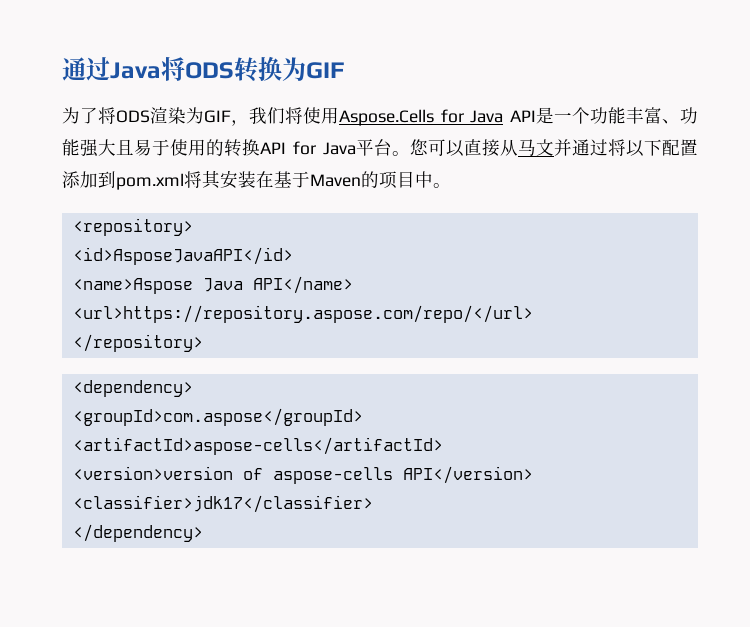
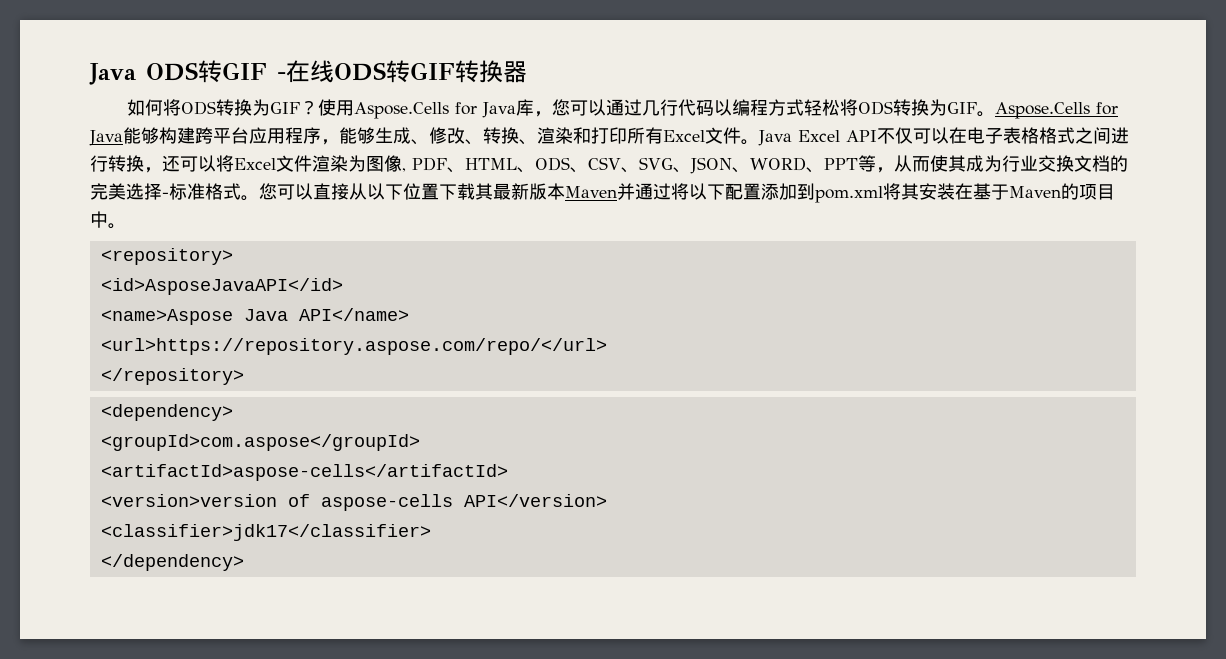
- 通过Java将ODS转换为GIF
- 为了将ODS渲染为GIF，我们将使用Aspose.Cells for Java API是一个功能丰富、功能强大且易于使用的转换API for Java平台。您可以直接从马文并通过将以下配置添加到pom.xml将其安装在基于Maven的项目中。
+ Java ODS转GIF -在线ODS转GIF转换器
+ 如何将ODS转换为GIF？使用Aspose.Cells for Java库，您可以通过几行代码以编程方式轻松将ODS转换为GIF。Aspose.Cells for Java能够构建跨平台应用程序，能够生成、修改、转换、渲染和打印所有Excel文件。Java Excel API不仅可以在电子表格格式之间进行转换，还可以将Excel文件渲染为图像, PDF、HTML、ODS、CSV、SVG、JSON、WORD、PPT等，从而使其成为行业交换文档的完美选择-标准格式。您可以直接从以下位置下载其最新版本Maven并通过将以下配置添加到pom.xml将其安装在基于Maven的项目中。

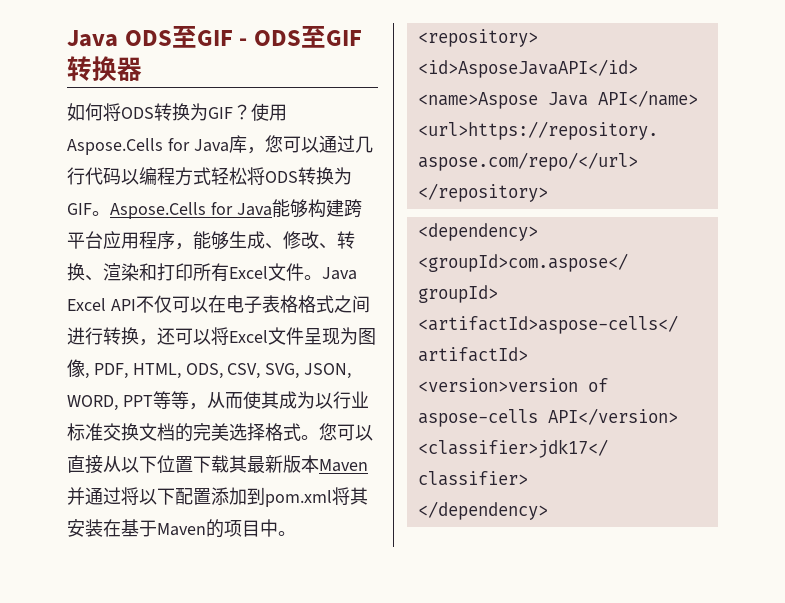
- Java ODS转GIF -在线ODS转GIF转换器
+ Java ODS至GIF - ODS至GIF转换器
- Java Excel API不仅可以在电子表格格式之间进行转换，还可以将Excel文件渲染为图像, PDF、HTML、ODS、CSV、SVG、JSON、WORD、PPT等，从而使其成为行业交换文档的完美选择-标准格式。
+ Java Excel API不仅可以在电子表格格式之间进行转换，还可以将Excel文件呈现为图像, PDF, HTML, ODS, CSV, SVG, JSON, WORD, PPT等等，从而使其成为以行业标准交换文档的完美选择格式。

